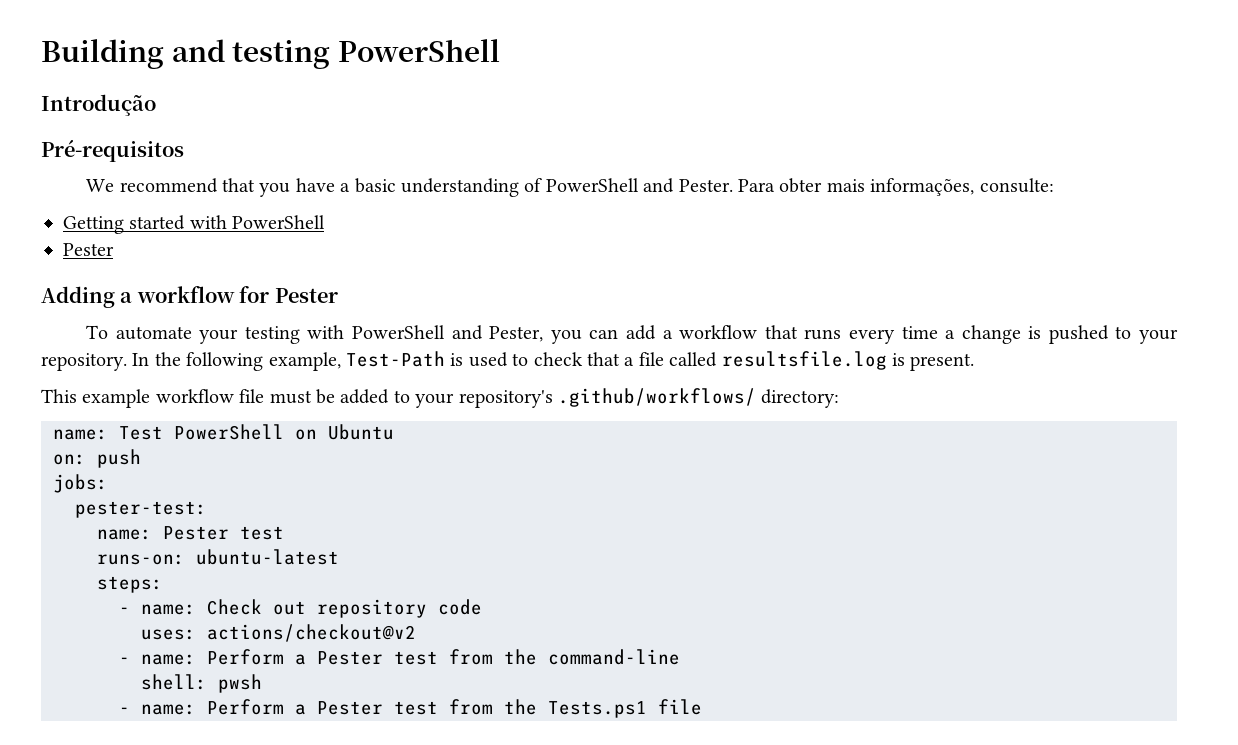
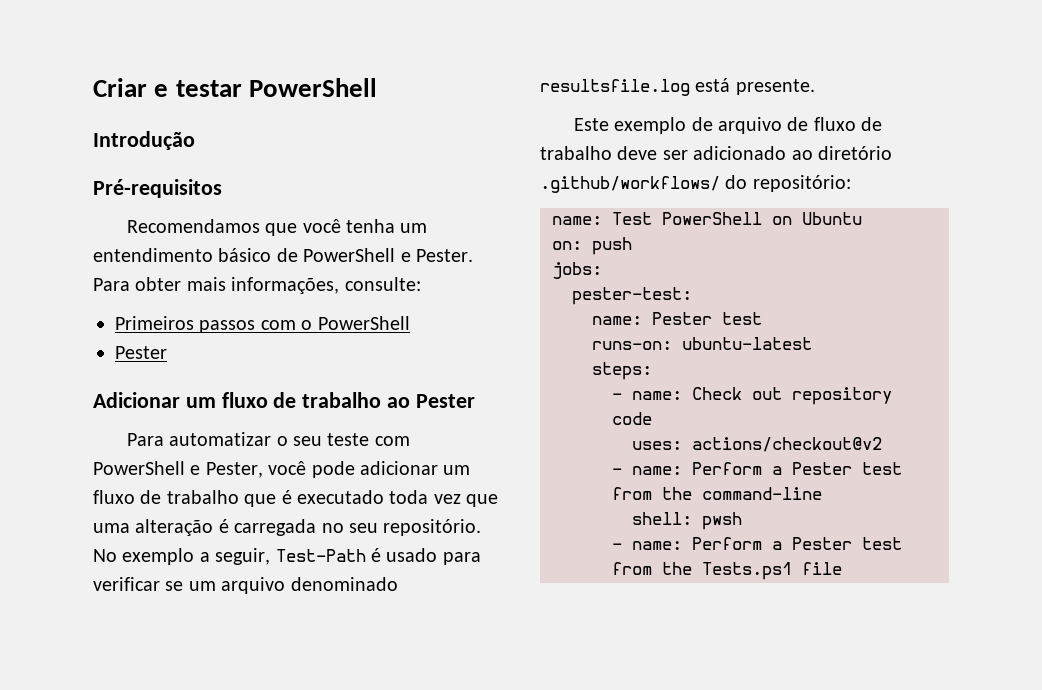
- Building and testing PowerShell
+ Criar e testar PowerShell
- We recommend that you have a basic understanding of PowerShell and Pester.
+ Recomendamos que você tenha um entendimento básico de PowerShell e Pester.
- Getting started with PowerShell
+ Primeiros passos com o PowerShell
  Pester
- Adding a workflow for Pester
- To automate your testing with PowerShell and Pester, you can add a workflow that runs every time a change is pushed to your repository. In the following example, Test-Path is used to check that a file called resultsfile.log is present.
- This example workflow file must be added to your repository's .github/workflows/ directory:
+ Adicionar um fluxo de trabalho ao Pester
+ Para automatizar o seu teste com PowerShell e Pester, você pode adicionar um fluxo de trabalho que é executado toda vez que uma alteração é carregada no seu repositório. No exemplo a seguir, Test-Path é usado para verificar se um arquivo denominado resultsfile.log está presente.
+ Este exemplo de arquivo de fluxo de trabalho deve ser adicionado ao diretório .github/workflows/ do repositório:

